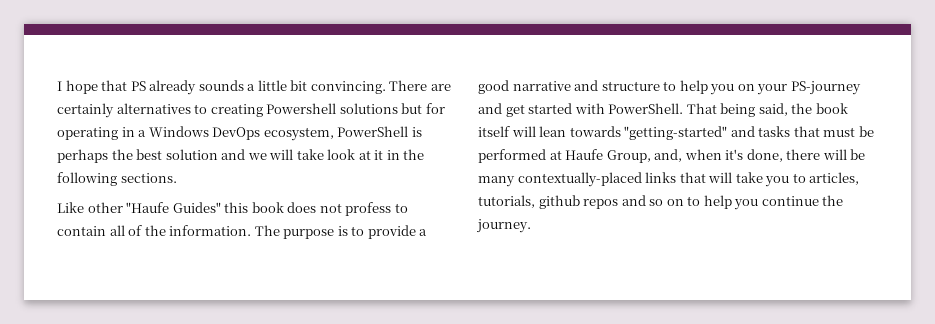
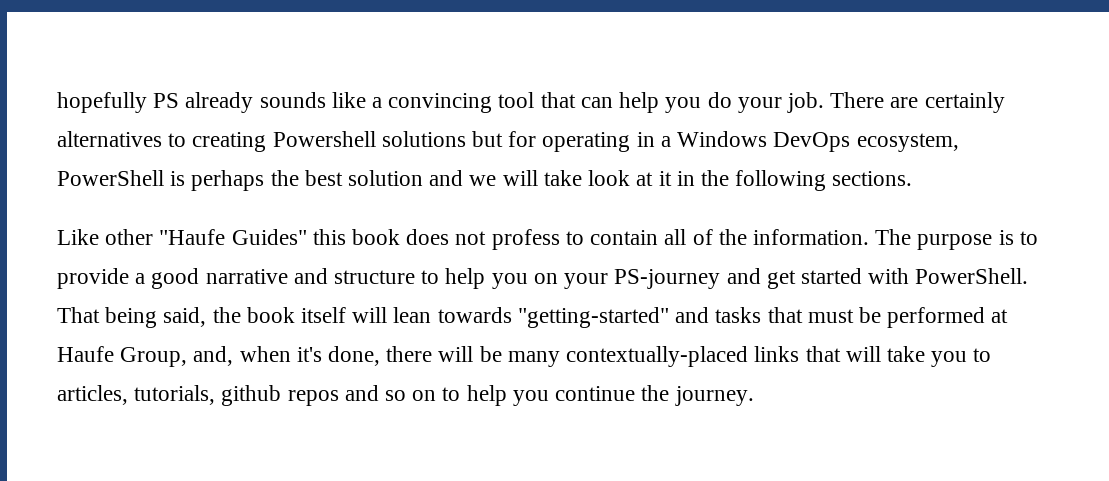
- I hope that PS already sounds a little bit convincing.
+ hopefully PS already sounds like a convincing tool that can help you do your job.

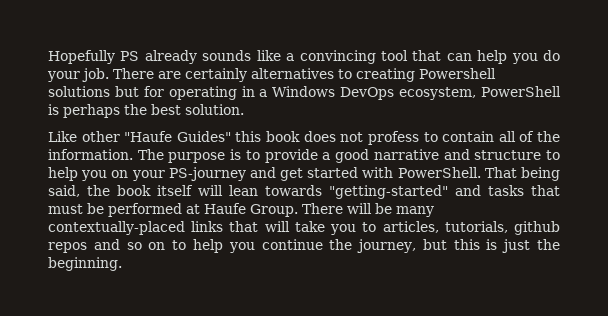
- hopefully PS already sounds like a convincing tool that can help you do your job.
+ Hopefully PS already sounds like a convincing tool that can help you do your job.
- There are certainly alternatives to creating Powershell solutions but for operating in a Windows DevOps ecosystem, PowerShell is perhaps the best solution and we will take look at it in the following sections.
+ There are certainly alternatives to creating Powershell solutions but for operating in a Windows DevOps ecosystem, PowerShell is perhaps the best solution.
- That being said, the book itself will lean towards "getting-started" and tasks that must be performed at Haufe Group, and, when it's done, there will be many contextually-placed links that will take you to articles, tutorials, github repos and so on to help you continue the journey.
+ That being said, the book itself will lean towards "getting-started" and tasks that must be performed at Haufe Group. There will be many contextually-placed links that will take you to articles, tutorials, github repos and so on to help you continue the journey, but this is just the beginning.

